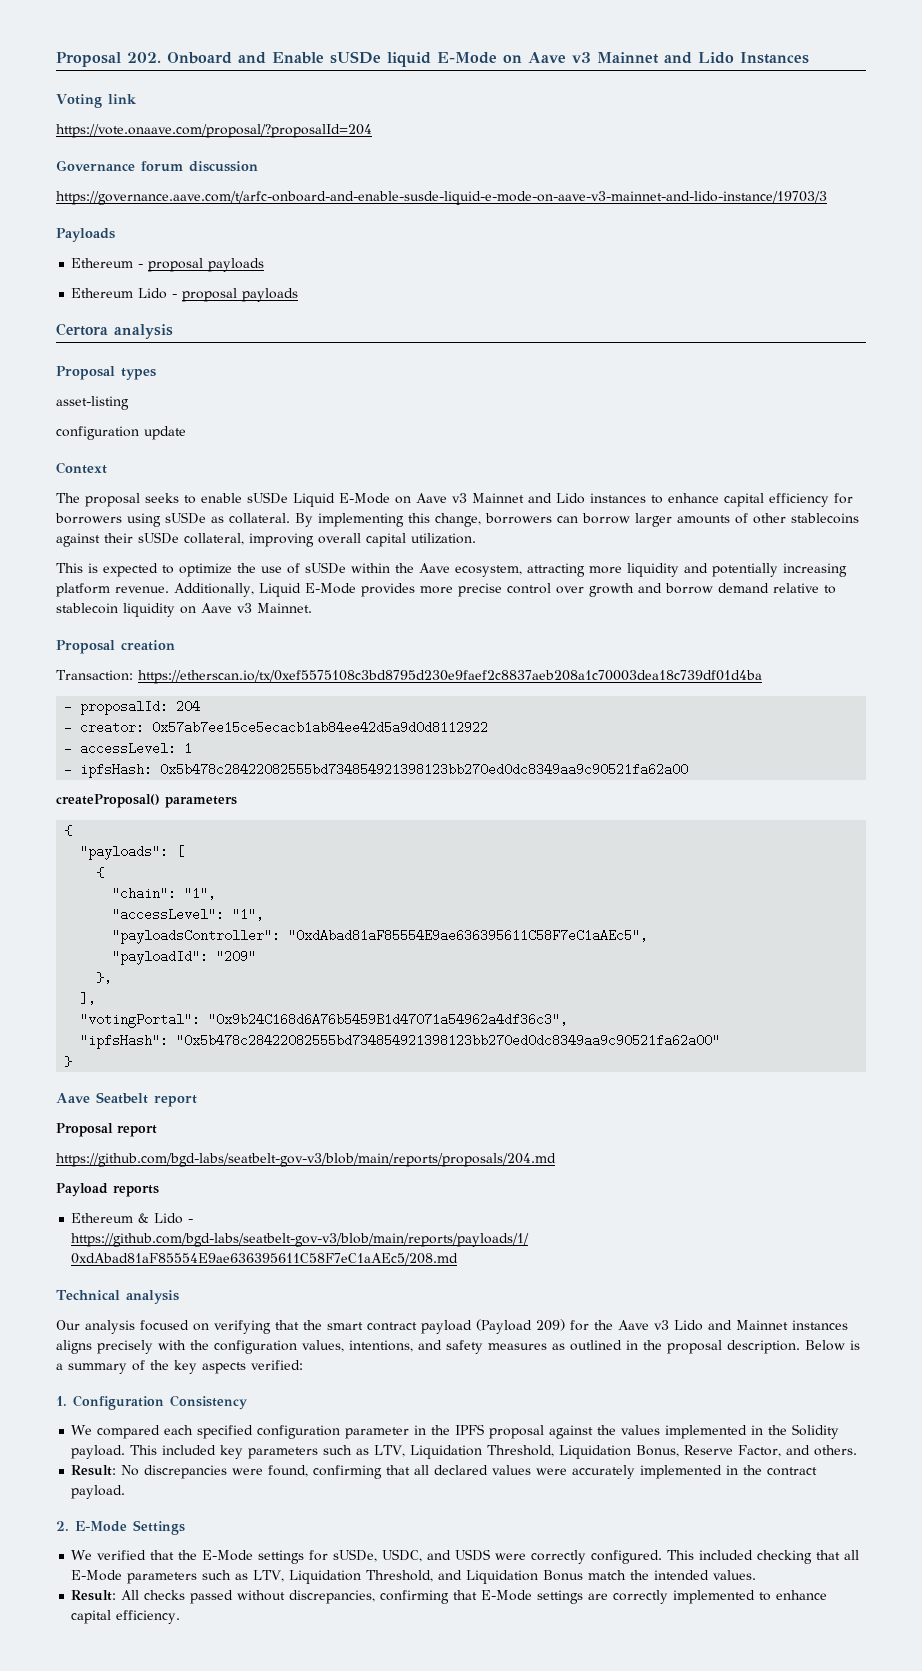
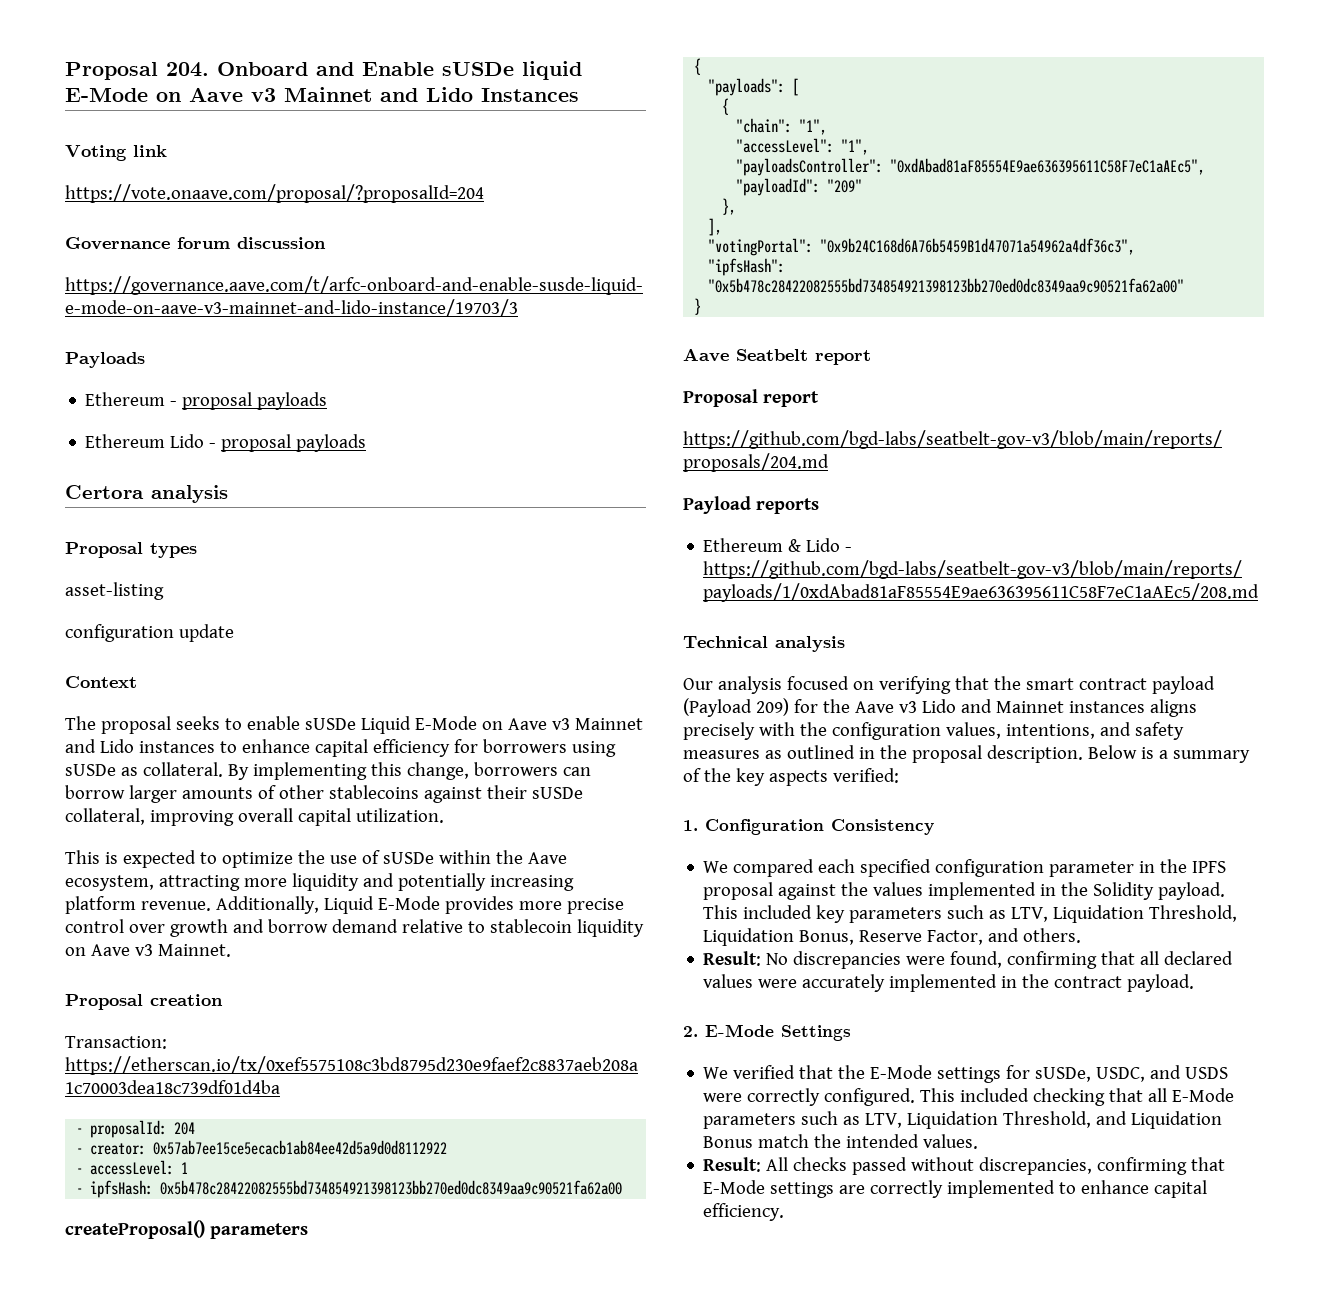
- Proposal 202. Onboard and Enable sUSDe liquid E-Mode on Aave v3 Mainnet and Lido Instances
+ Proposal 204. Onboard and Enable sUSDe liquid E-Mode on Aave v3 Mainnet and Lido Instances

